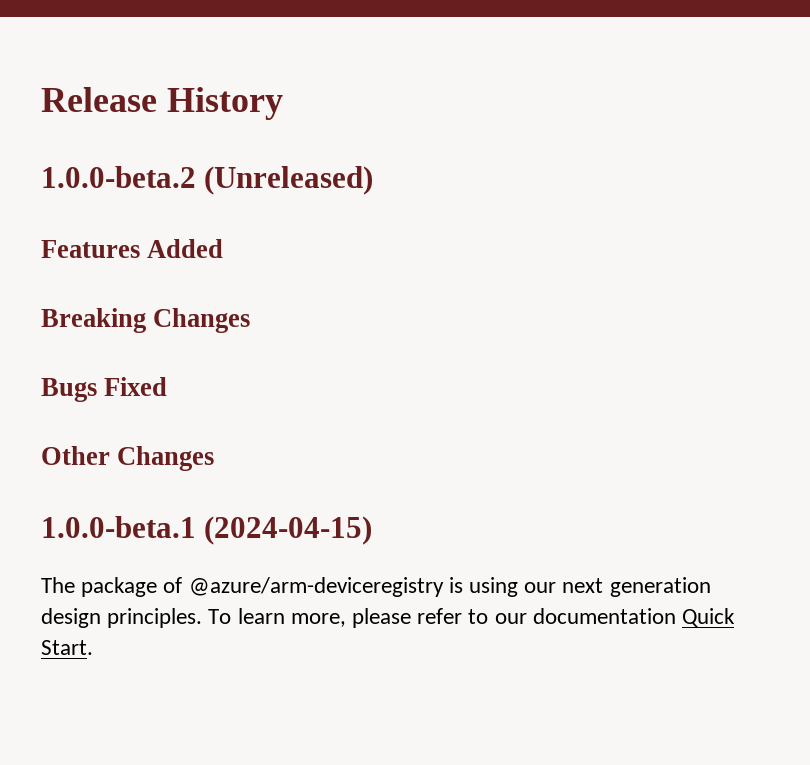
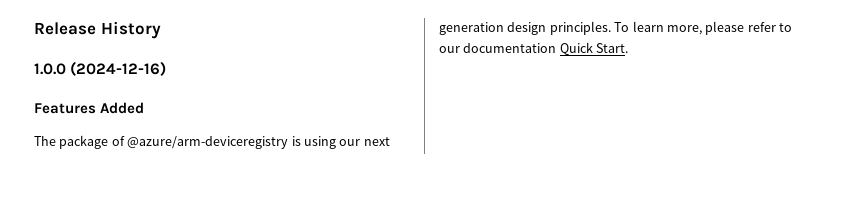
- 1.0.0-beta.2 (Unreleased)
+ 1.0.0 (2024-12-16)
- Breaking Changes
- Bugs Fixed
- Other Changes
- 1.0.0-beta.1 (2024-04-15)

